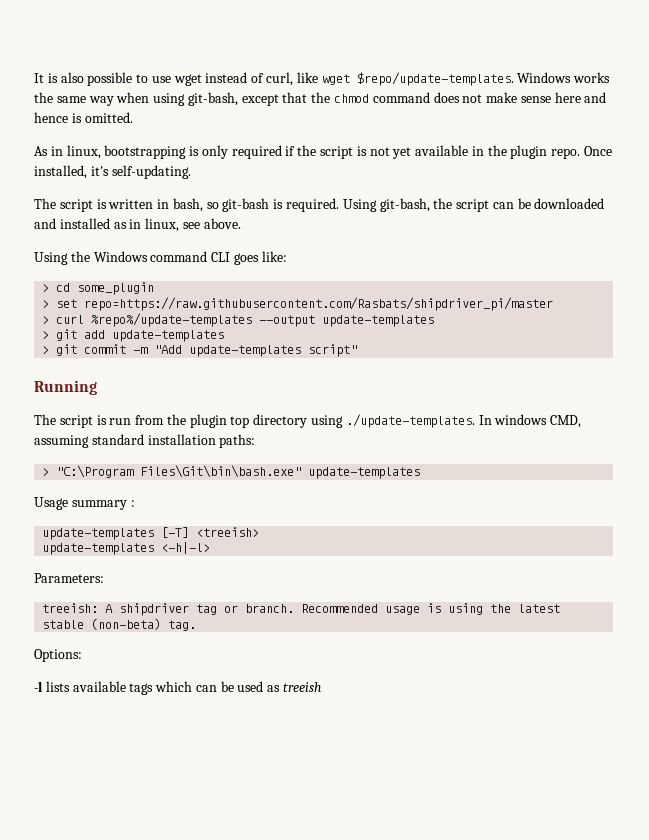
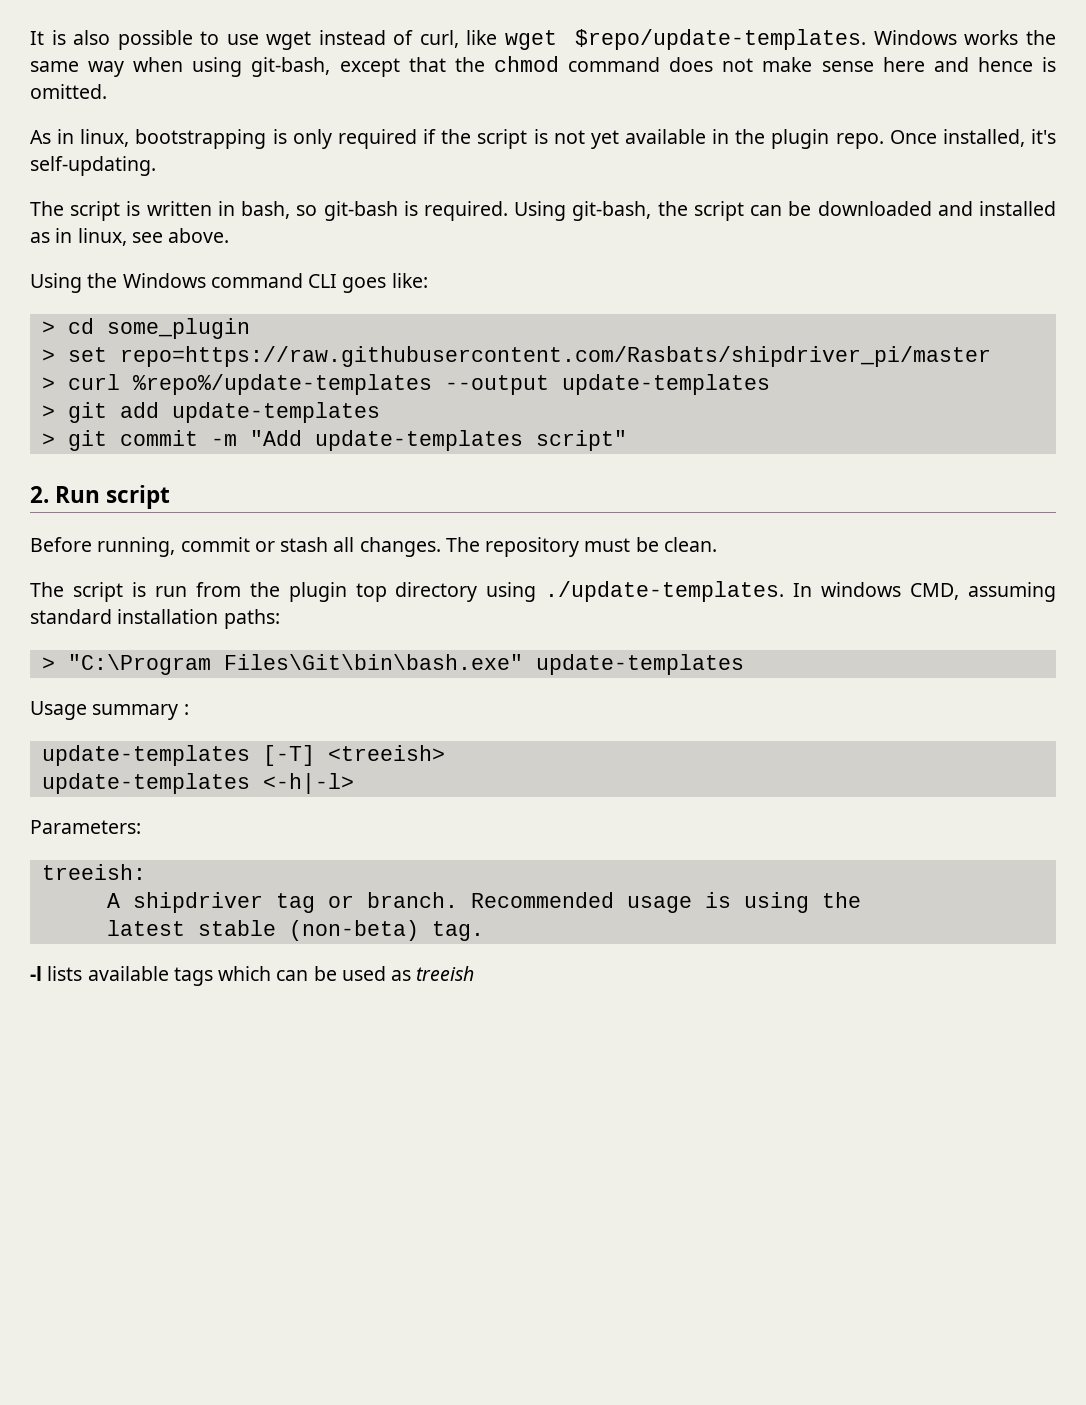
- Running
+ 2. Run script
+ Before running, commit or stash all changes. The repository must be clean.
- treeish: A shipdriver tag or branch.
+ treeish:
+ A shipdriver tag or branch.
- Recommended usage is using the latest stable (non-beta) tag.
+ Recommended usage is using the
+ latest stable (non-beta) tag.
- Options:

